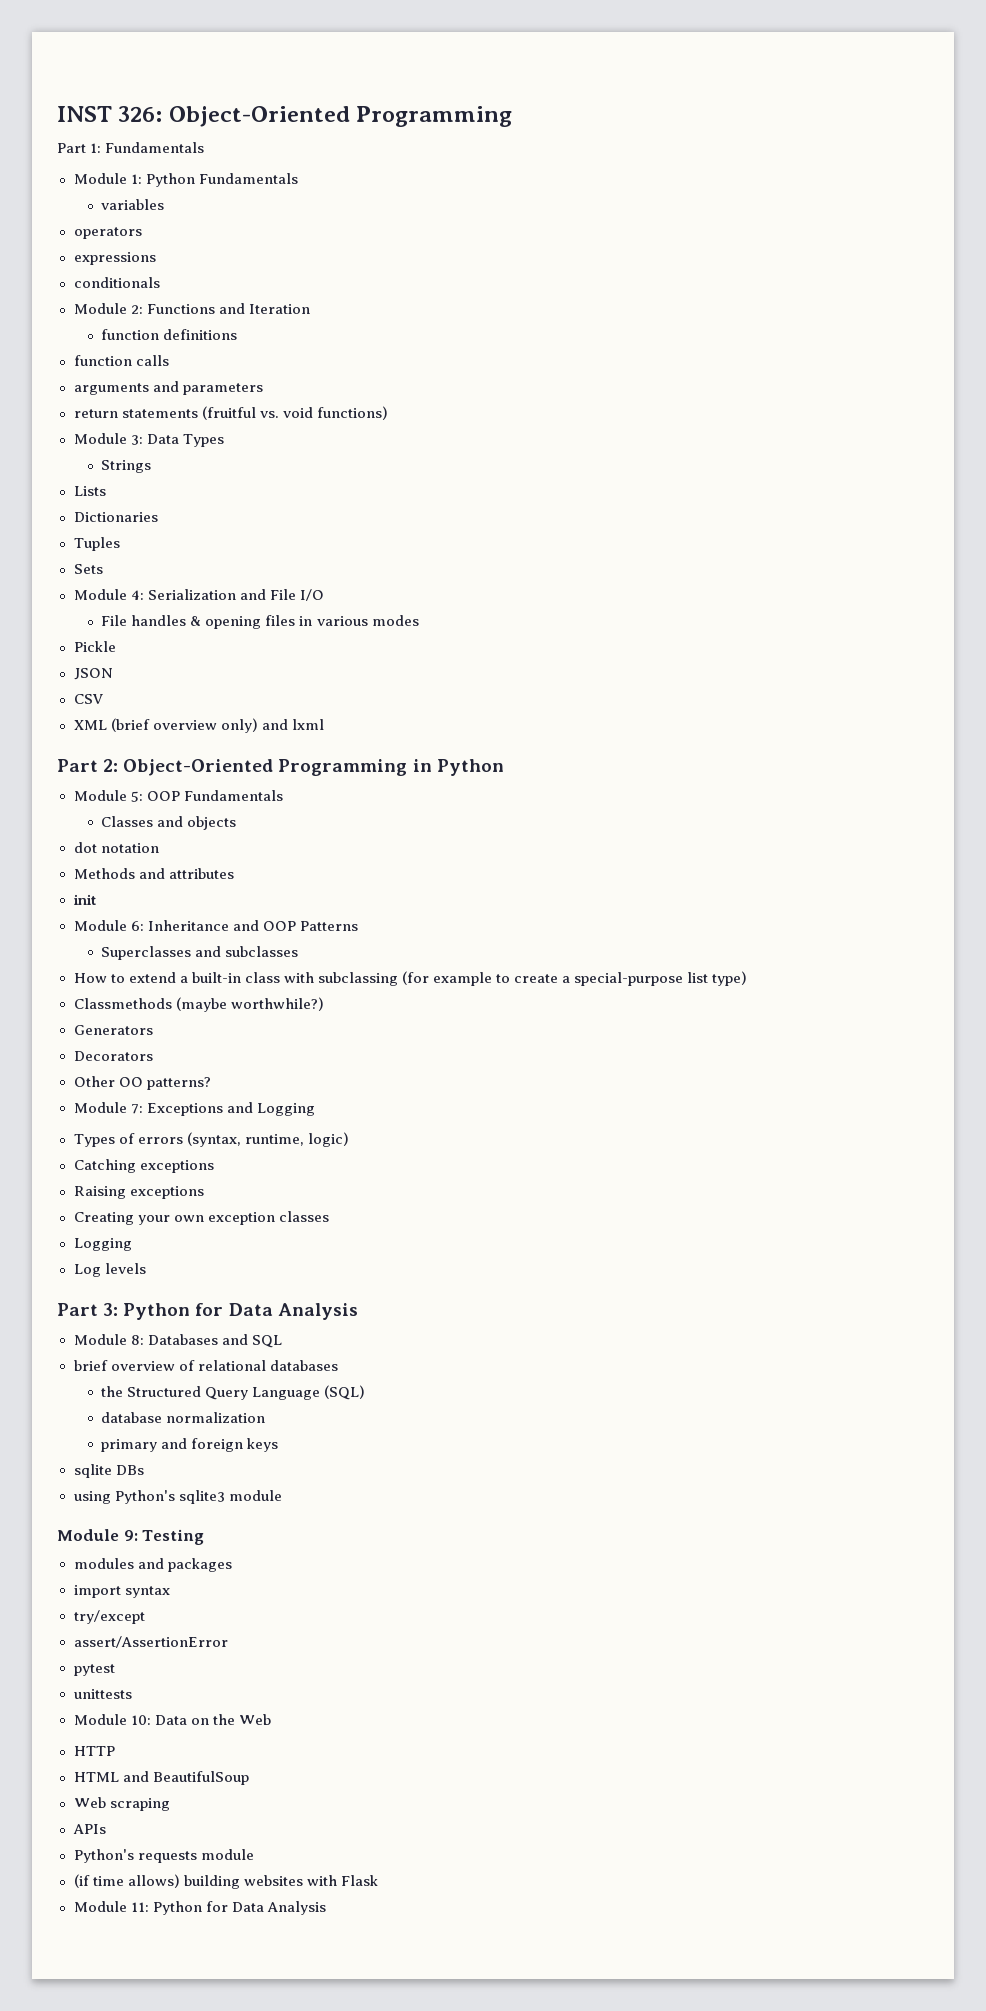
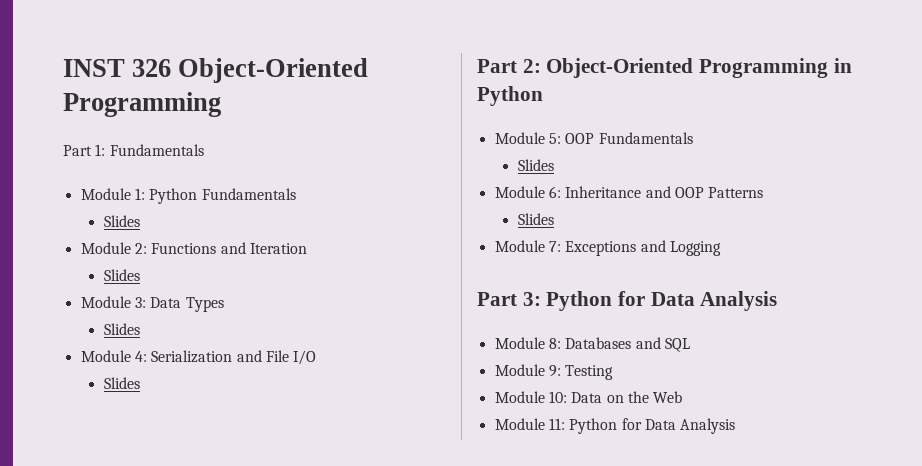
- INST 326: Object-Oriented Programming
+ INST 326 Object-Oriented Programming
  Module 1: Python Fundamentals
- variables
- operators
- expressions
- conditionals
+ Slides
  Module 2: Functions and Iteration
- function definitions
- function calls
- arguments and parameters
- return statements (fruitful vs. void functions)
+ Slides
  Module 3: Data Types
- Strings
- Lists
- Dictionaries
- Tuples
- Sets
+ Slides
  Module 4: Serialization and File I/O
- File handles & opening files in various modes
- Pickle
- JSON
- CSV
- XML (brief overview only) and lxml
+ Slides
  Module 5: OOP Fundamentals
- Classes and objects
- dot notation
- Methods and attributes
- init
+ Slides
  Module 6: Inheritance and OOP Patterns
- Superclasses and subclasses
- How to extend a built-in class with subclassing (for example to create a special-purpose list type)
- Classmethods (maybe worthwhile?)
- Generators
- Decorators
- Other OO patterns?
+ Slides
- Types of errors (syntax, runtime, logic)
- Catching exceptions
- Raising exceptions
- Creating your own exception classes
- Logging
- Log levels
- brief overview of relational databases
- the Structured Query Language (SQL)
- database normalization
- primary and foreign keys
- sqlite DBs
- using Python's sqlite3 module
  Module 9: Testing
- modules and packages
- import syntax
- try/except
- assert/AssertionError
- pytest
- unittests
- HTTP
- HTML and BeautifulSoup
- Web scraping
- APIs
- Python's requests module
- (if time allows) building websites with Flask

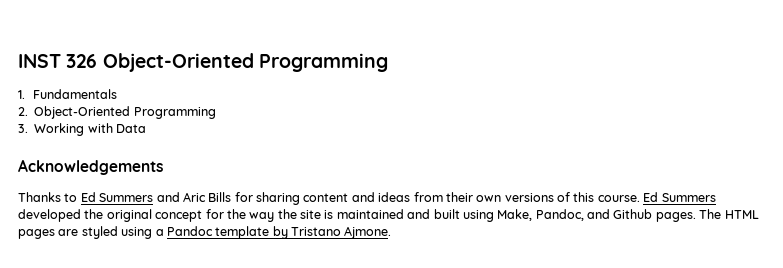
- Part 1: Fundamentals
- Module 1: Python Fundamentals
- Slides
- Module 2: Functions and Iteration
- Slides
- Module 3: Data Types
- Slides
- Module 4: Serialization and File I/O
- Slides
- Part 2: Object-Oriented Programming in Python
- Module 5: OOP Fundamentals
- Slides
- Module 6: Inheritance and OOP Patterns
- Slides
- Module 7: Exceptions and Logging
- Part 3: Python for Data Analysis
- Module 8: Databases and SQL
- Module 9: Testing
- Module 10: Data on the Web
- Module 11: Python for Data Analysis
+ 1. Fundamentals
+ 2. Object-Oriented Programming
+ 3. Working with Data
+ Acknowledgements
+ Thanks to Ed Summers and Aric Bills for sharing content and ideas from their own versions of this course. Ed Summers developed the original concept for the way the site is maintained and built using Make, Pandoc, and Github pages. The HTML pages are styled using a Pandoc template by Tristano Ajmone.

